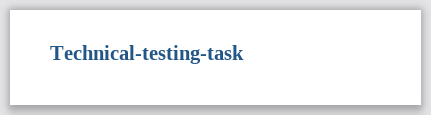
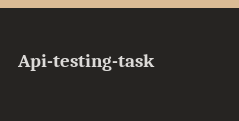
- Technical-testing-task
+ Api-testing-task

